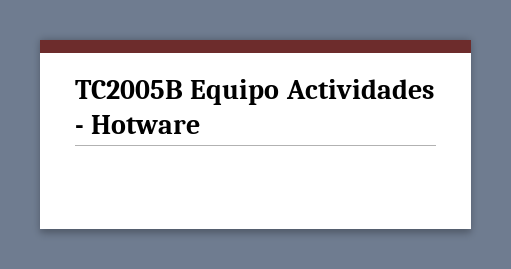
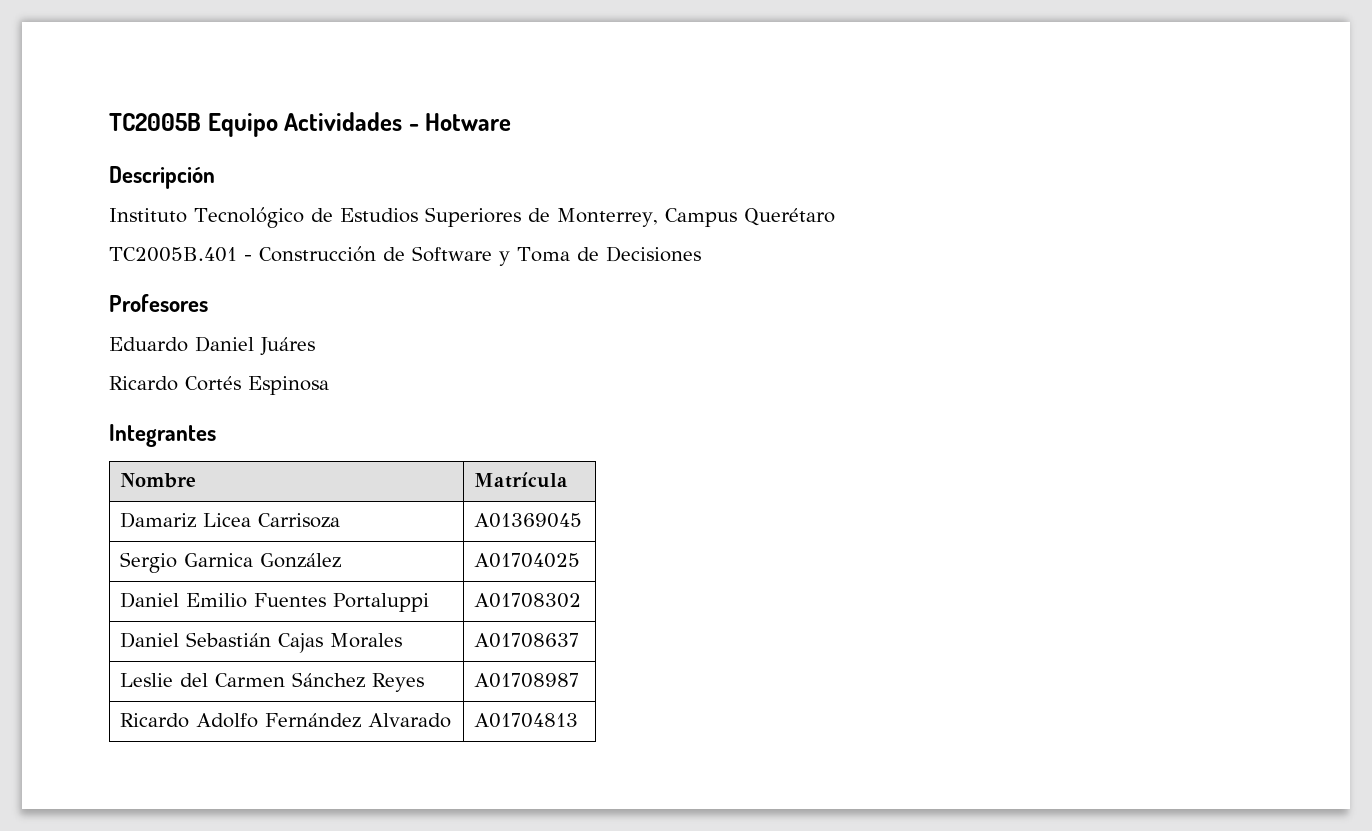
+ Descripción
+ Instituto Tecnológico de Estudios Superiores de Monterrey, Campus Querétaro
+ TC2005B.401 - Construcción de Software y Toma de Decisiones
+ Profesores
+ Eduardo Daniel Juáres
+ Ricardo Cortés Espinosa
+ Integrantes
+ Nombre | Matrícula
+ Damariz Licea Carrisoza | A01369045
+ Sergio Garnica González | A01704025
+ Daniel Emilio Fuentes Portaluppi | A01708302
+ Daniel Sebastián Cajas Morales | A01708637
+ Leslie del Carmen Sánchez Reyes | A01708987
+ Ricardo Adolfo Fernández Alvarado | A01704813

